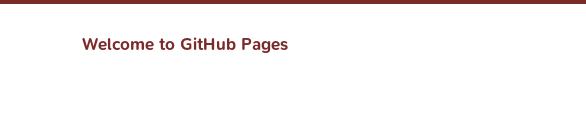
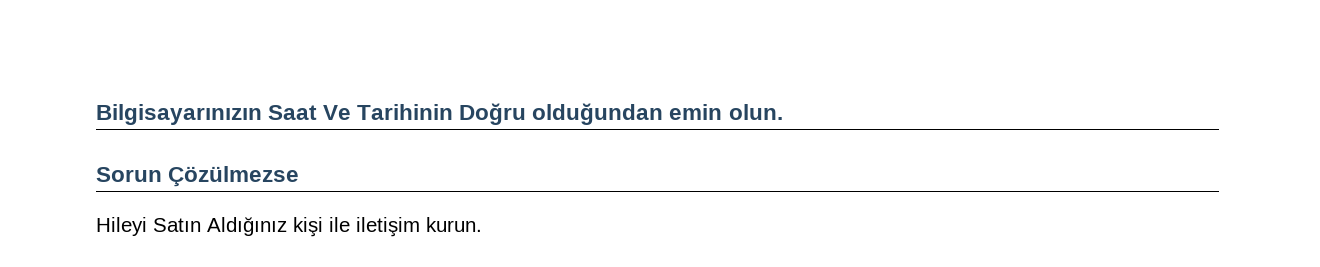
- Welcome to GitHub Pages
+ Bilgisayarınızın Saat Ve Tarihinin Doğru olduğundan emin olun.
+ Sorun Çözülmezse
+ Hileyi Satın Aldığınız kişi ile iletişim kurun.

